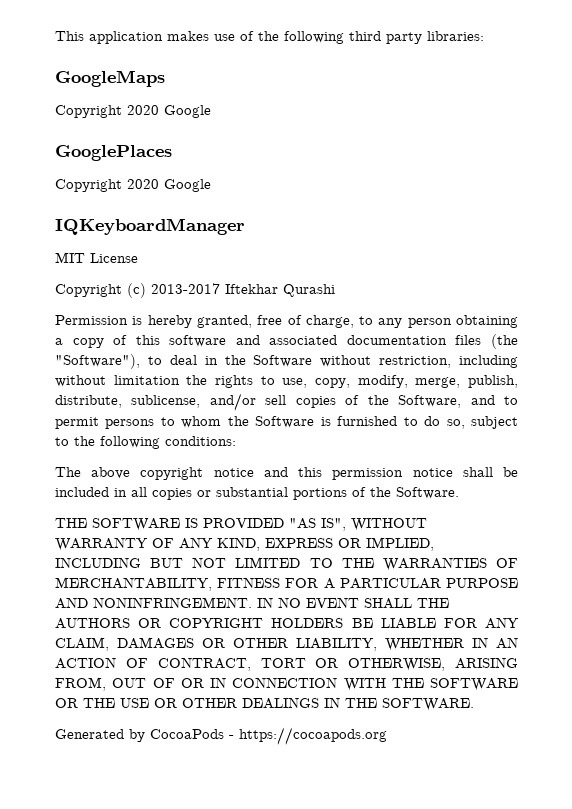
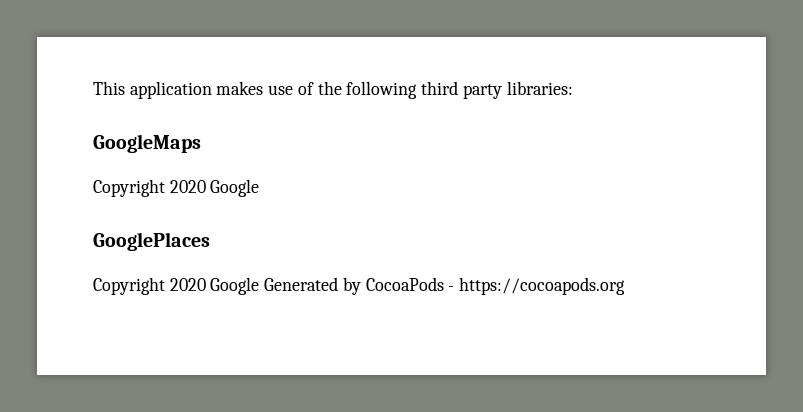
  GooglePlaces
- Copyright 2020 Google
- IQKeyboardManager
- MIT License
- Copyright (c) 2013-2017 Iftekhar Qurashi
- Permission is hereby granted, free of charge, to any person obtaining a copy of this software and associated documentation files (the "Software"), to deal in the Software without restriction, including without limitation the rights to use, copy, modify, merge, publish, distribute, sublicense, and/or sell copies of the Software, and to permit persons to whom the Software is furnished to do so, subject to the following conditions:
- The above copyright notice and this permission notice shall be included in all copies or substantial portions of the Software.
- THE SOFTWARE IS PROVIDED "AS IS", WITHOUT WARRANTY OF ANY KIND, EXPRESS OR IMPLIED, INCLUDING BUT NOT LIMITED TO THE WARRANTIES OF MERCHANTABILITY, FITNESS FOR A PARTICULAR PURPOSE AND NONINFRINGEMENT. IN NO EVENT SHALL THE AUTHORS OR COPYRIGHT HOLDERS BE LIABLE FOR ANY CLAIM, DAMAGES OR OTHER LIABILITY, WHETHER IN AN ACTION OF CONTRACT, TORT OR OTHERWISE, ARISING FROM, OUT OF OR IN CONNECTION WITH THE SOFTWARE OR THE USE OR OTHER DEALINGS IN THE SOFTWARE.
- Generated by CocoaPods - https://cocoapods.org
+ Copyright 2020 Google Generated by CocoaPods - https://cocoapods.org

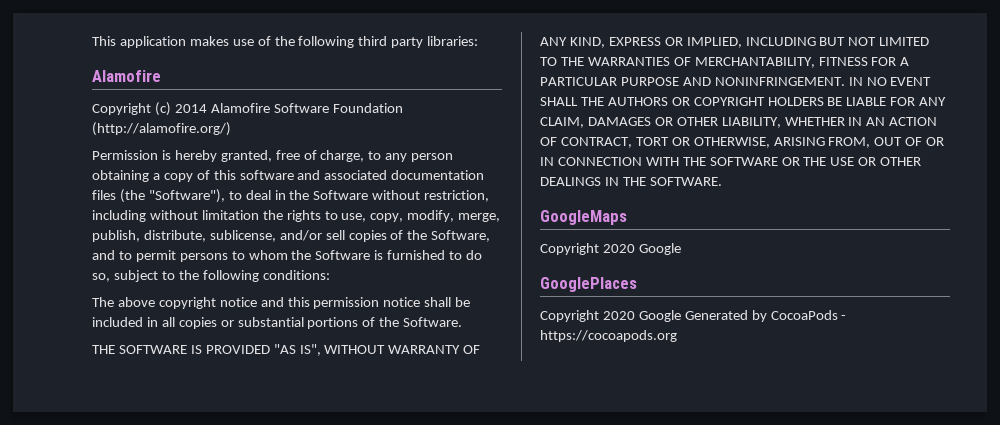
  This application makes use of the following third party libraries:
+ Alamofire
+ Copyright (c) 2014 Alamofire Software Foundation (http://alamofire.org/)
+ Permission is hereby granted, free of charge, to any person obtaining a copy of this software and associated documentation files (the "Software"), to deal in the Software without restriction, including without limitation the rights to use, copy, modify, merge, publish, distribute, sublicense, and/or sell copies of the Software, and to permit persons to whom the Software is furnished to do so, subject to the following conditions:
+ The above copyright notice and this permission notice shall be included in all copies or substantial portions of the Software.
+ THE SOFTWARE IS PROVIDED "AS IS", WITHOUT WARRANTY OF ANY KIND, EXPRESS OR IMPLIED, INCLUDING BUT NOT LIMITED TO THE WARRANTIES OF MERCHANTABILITY, FITNESS FOR A PARTICULAR PURPOSE AND NONINFRINGEMENT. IN NO EVENT SHALL THE AUTHORS OR COPYRIGHT HOLDERS BE LIABLE FOR ANY CLAIM, DAMAGES OR OTHER LIABILITY, WHETHER IN AN ACTION OF CONTRACT, TORT OR OTHERWISE, ARISING FROM, OUT OF OR IN CONNECTION WITH THE SOFTWARE OR THE USE OR OTHER DEALINGS IN THE SOFTWARE.

